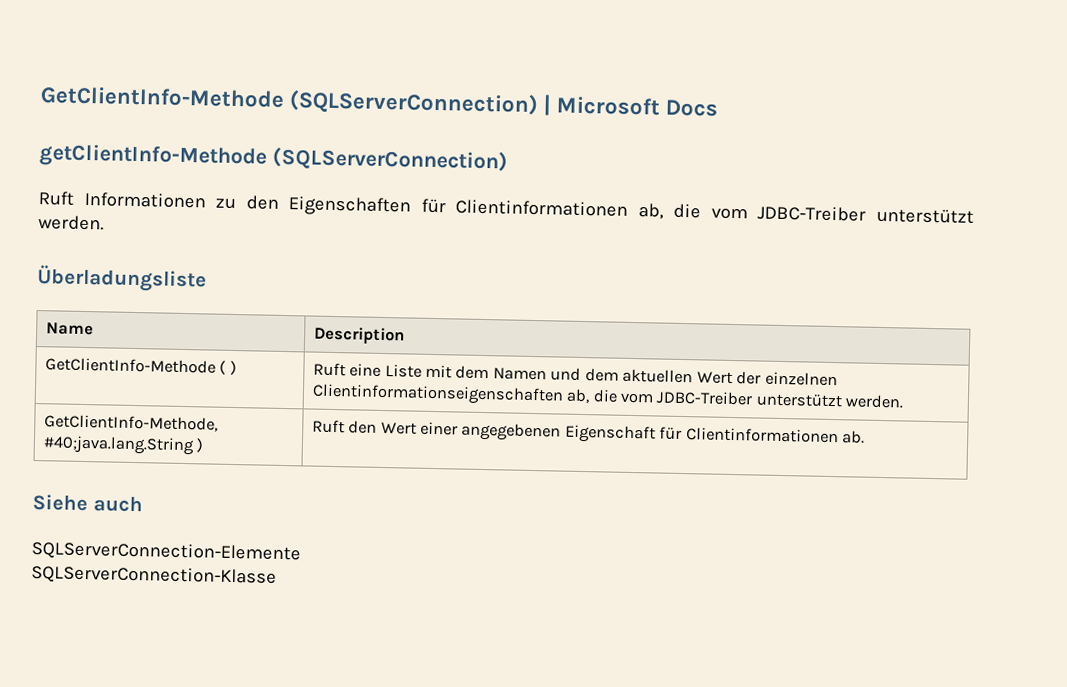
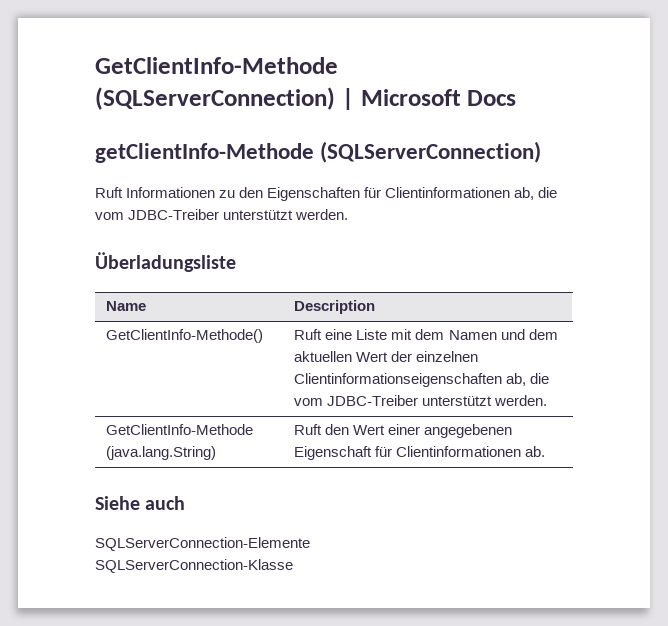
- GetClientInfo-Methode ( ) | Ruft eine Liste mit dem Namen und dem aktuellen Wert der einzelnen Clientinformationseigenschaften ab, die vom JDBC-Treiber unterstützt werden.
+ GetClientInfo-Methode() | Ruft eine Liste mit dem Namen und dem aktuellen Wert der einzelnen Clientinformationseigenschaften ab, die vom JDBC-Treiber unterstützt werden.
- GetClientInfo-Methode, #40;java.lang.String ) | Ruft den Wert einer angegebenen Eigenschaft für Clientinformationen ab.
+ GetClientInfo-Methode (java.lang.String) | Ruft den Wert einer angegebenen Eigenschaft für Clientinformationen ab.

